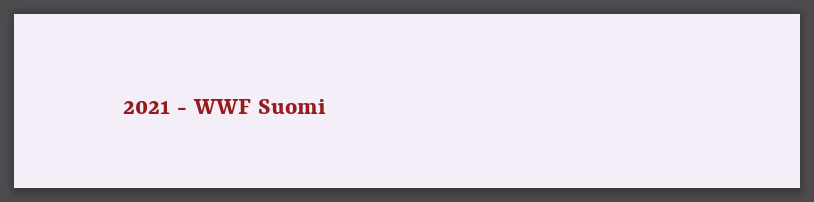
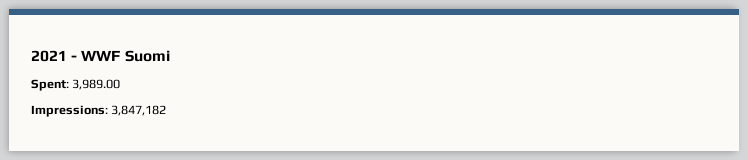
+ Spent: 3,989.00
+ Impressions: 3,847,182

